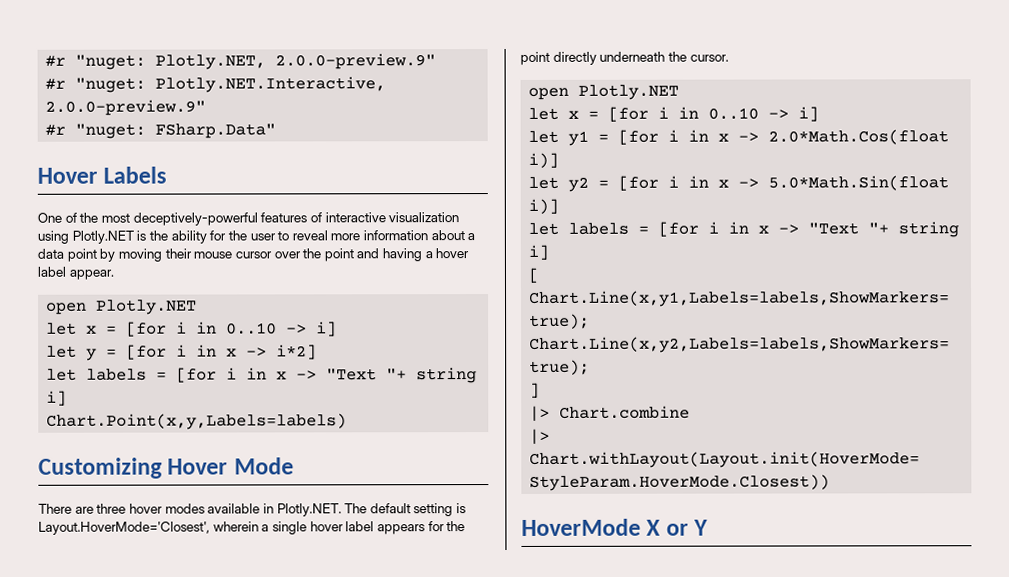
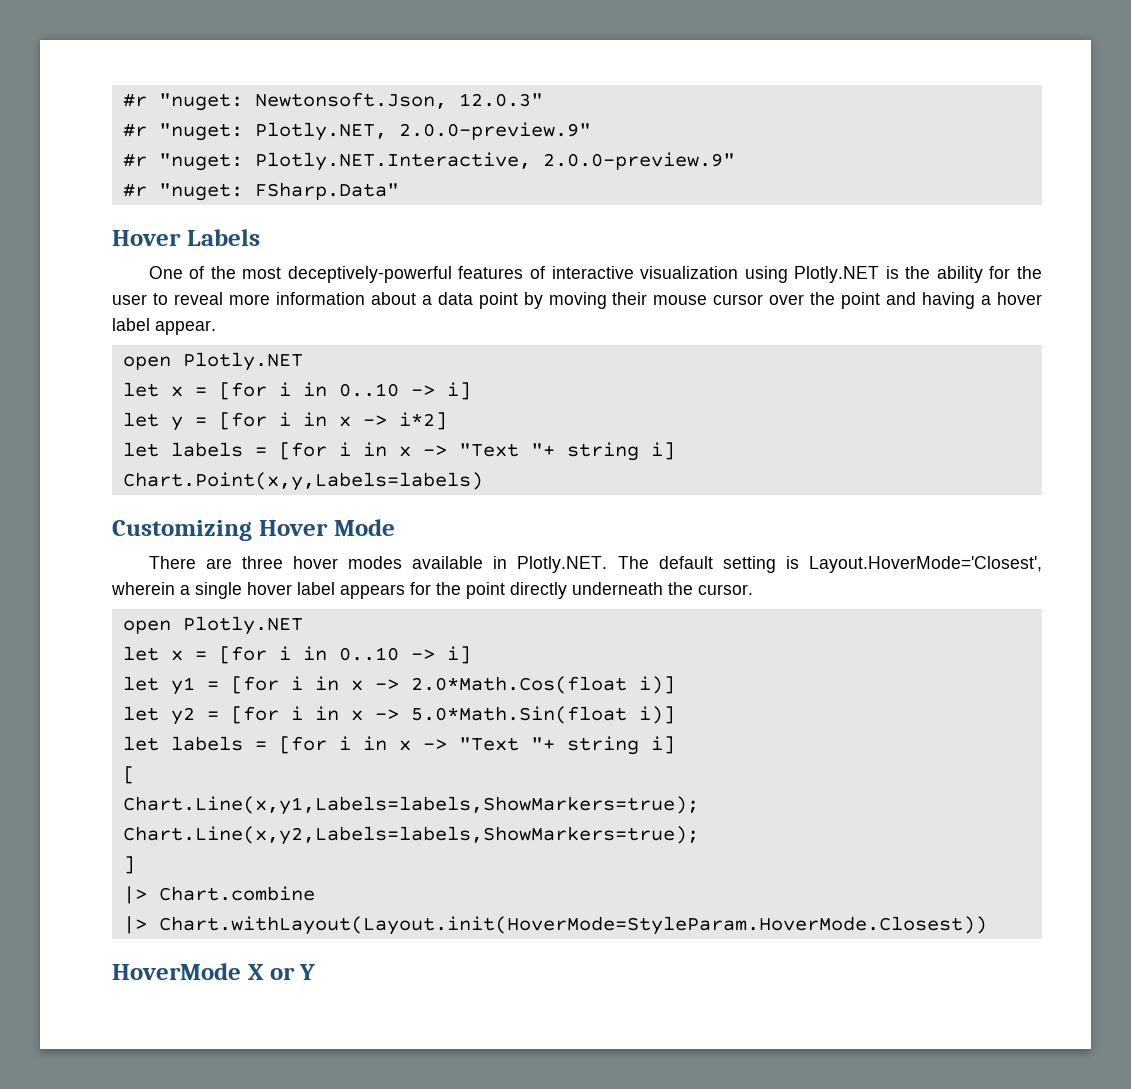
+ #r "nuget: Newtonsoft.Json, 12.0.3"

